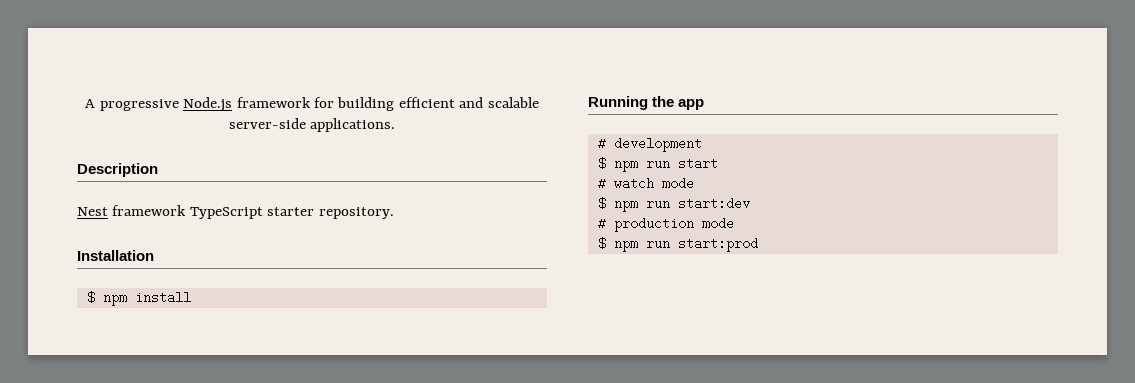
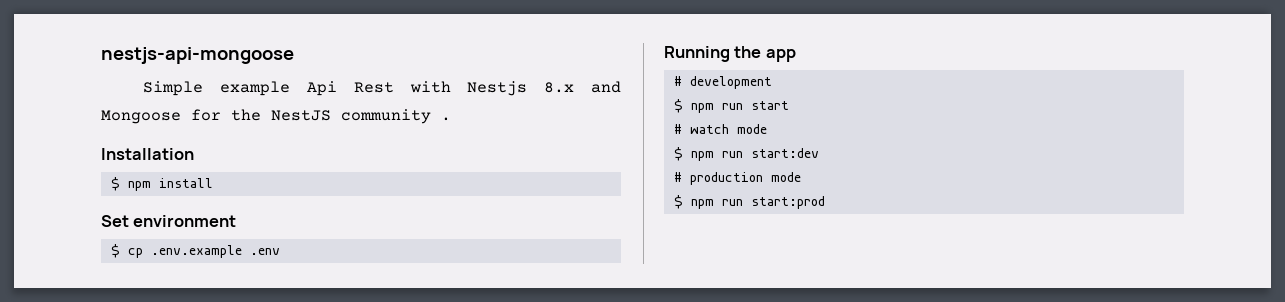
- A progressive Node.js framework for building efficient and scalable server-side applications.
- Description
- Nest framework TypeScript starter repository.
+ nestjs-api-mongoose
+ Simple example Api Rest with Nestjs 8.x and Mongoose for the NestJS community .
  Installation
  $ npm install
+ Set environment
+ $ cp .env.example .env

